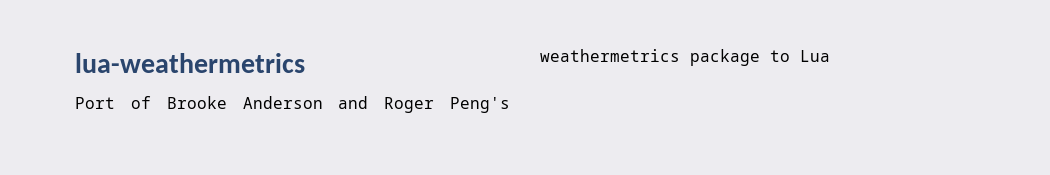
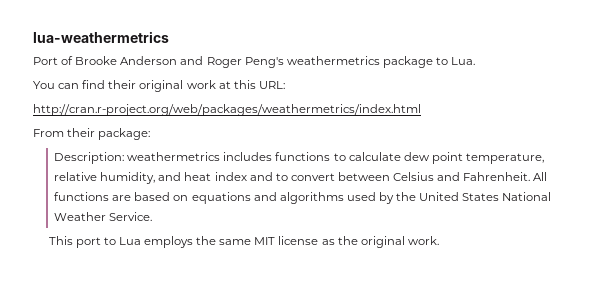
- Port of Brooke Anderson and Roger Peng's weathermetrics package to Lua
+ Port of Brooke Anderson and Roger Peng's weathermetrics package to Lua.
+ You can find their original work at this URL:
+ http://cran.r-project.org/web/packages/weathermetrics/index.html
+ From their package:
+ Description: weathermetrics includes functions to calculate dew point temperature, relative humidity, and heat index and to convert between Celsius and Fahrenheit. All functions are based on equations and algorithms used by the United States National Weather Service.
+ This port to Lua employs the same MIT license as the original work.

